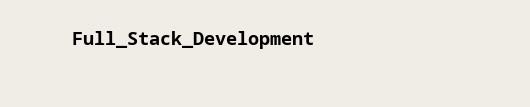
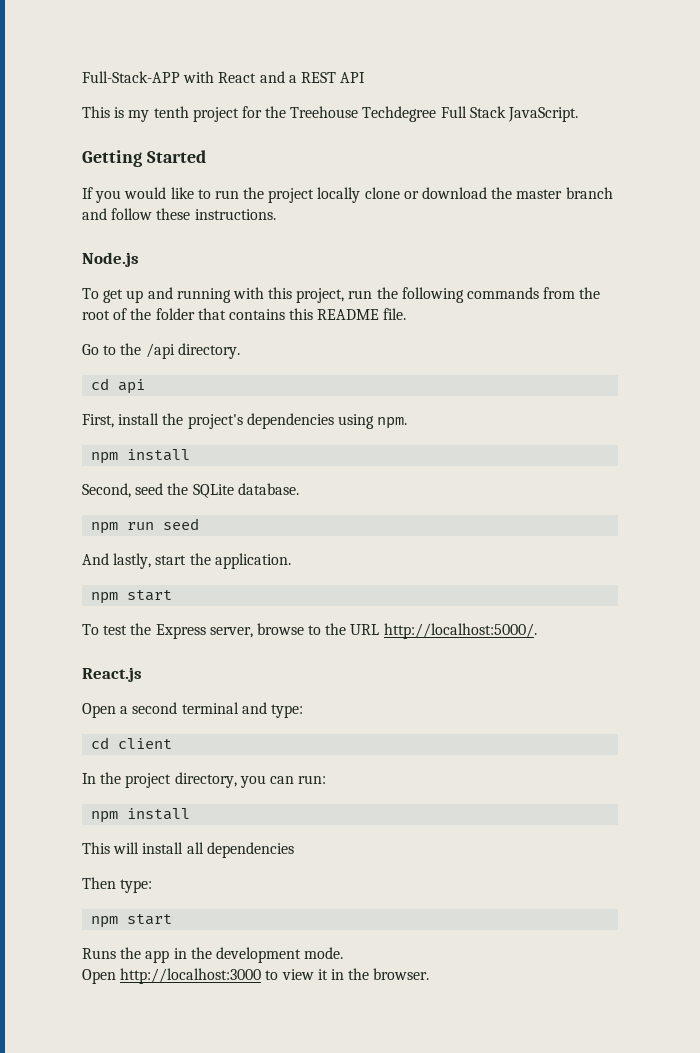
- Full_Stack_Development
+ Full-Stack-APP with React and a REST API
+ This is my tenth project for the Treehouse Techdegree Full Stack JavaScript.
+ Getting Started
+ If you would like to run the project locally clone or download the master branch and follow these instructions.
+ Node.js
+ To get up and running with this project, run the following commands from the root of the folder that contains this README file.
+ Go to the /api directory.
+ cd api
+ First, install the project's dependencies using npm.
+ npm install
+ Second, seed the SQLite database.
+ npm run seed
+ And lastly, start the application.
+ npm start
+ To test the Express server, browse to the URL http://localhost:5000/.
+ React.js
+ Open a second terminal and type:
+ cd client
+ In the project directory, you can run:
+ npm install
+ This will install all dependencies
+ Then type:
+ npm start
+ Runs the app in the development mode.
+ Open http://localhost:3000 to view it in the browser.

